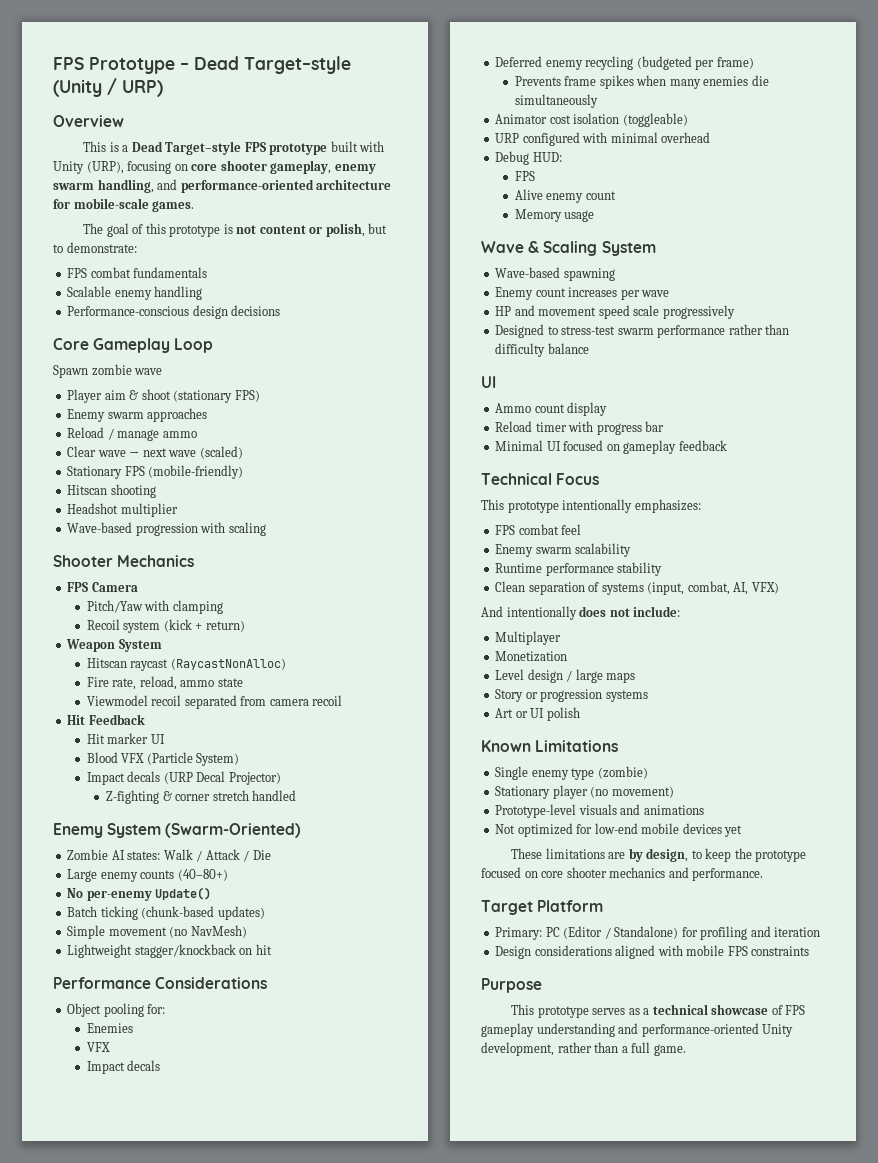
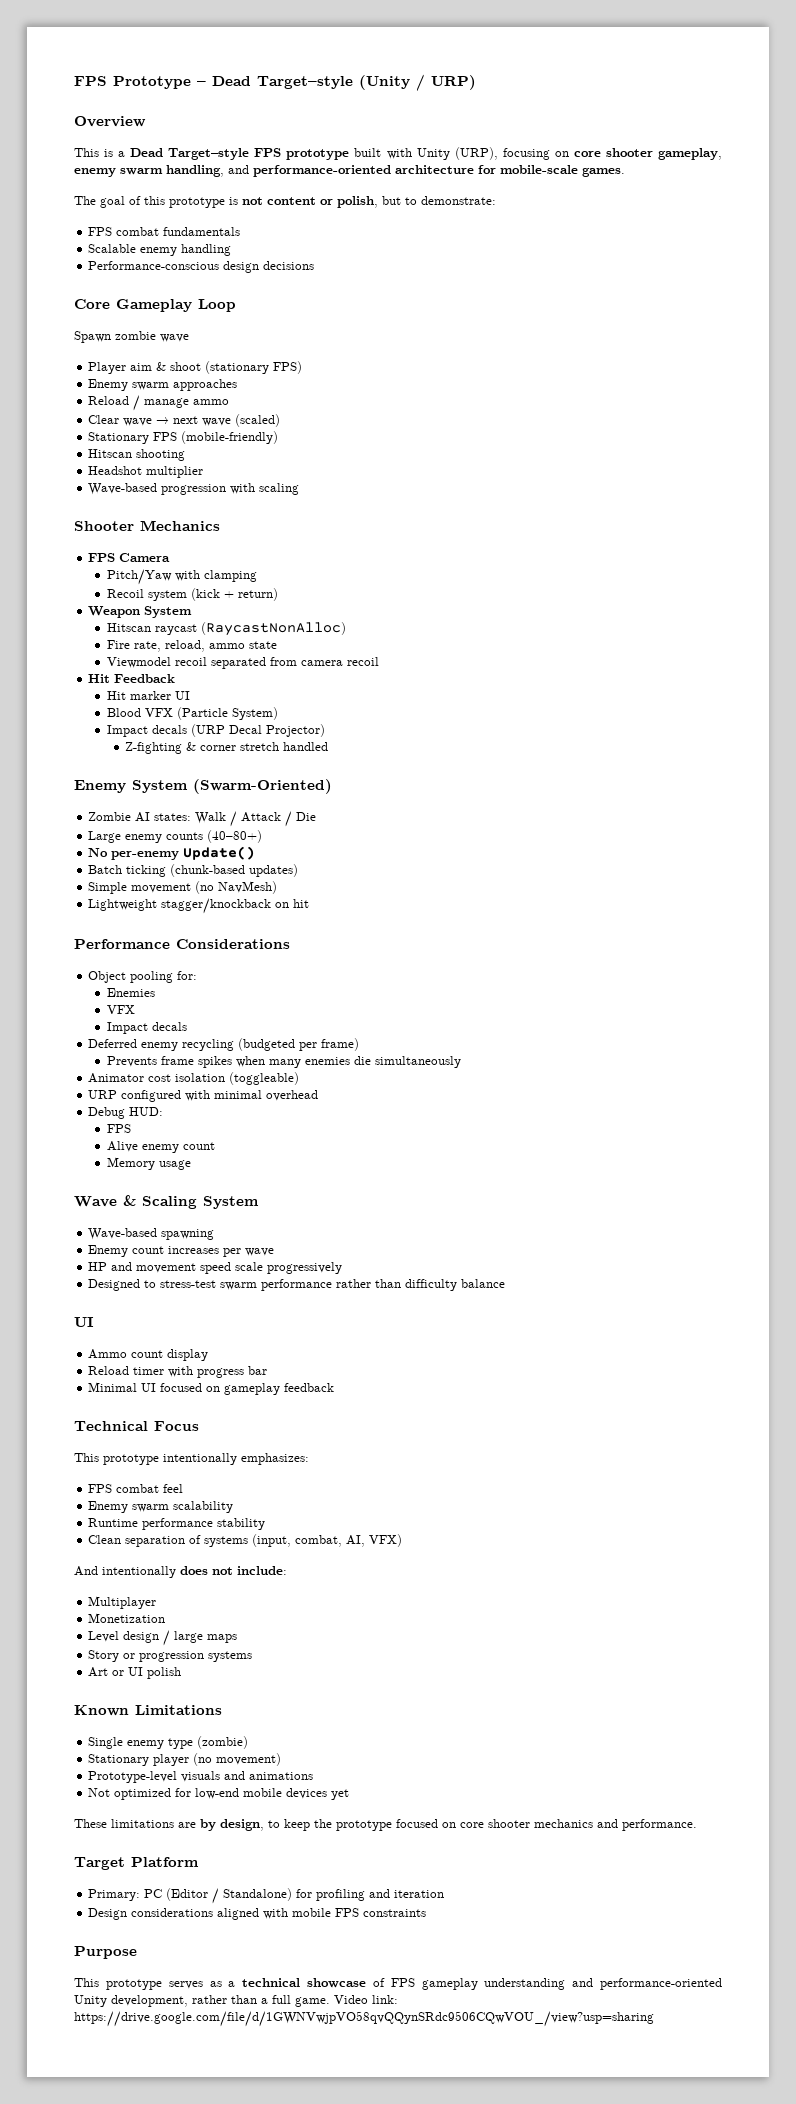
+ Video link: https://drive.google.com/file/d/1GWNVwjpVO58qvQQynSRdc9506CQwVOU_/view?usp=sharing

